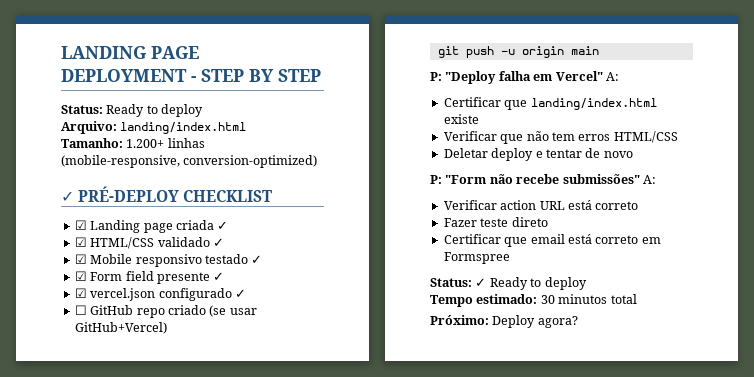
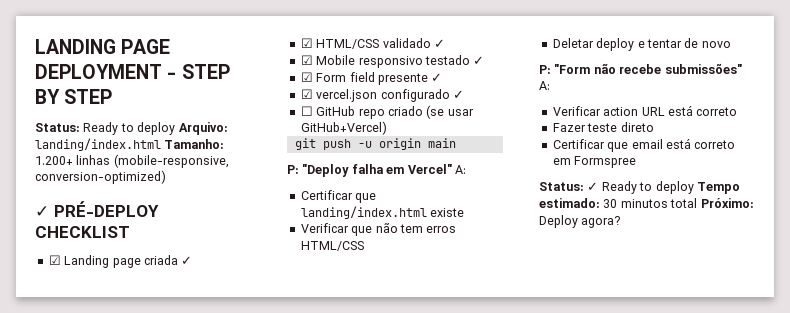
- Status: Ready to deploy
- Arquivo: landing/index.html
- Tamanho: 1.200+ linhas (mobile-responsive, conversion-optimized)
+ Status: Ready to deploy Arquivo: landing/index.html Tamanho: 1.200+ linhas (mobile-responsive, conversion-optimized)
- Status: ✓ Ready to deploy
- Tempo estimado: 30 minutos total
- Próximo: Deploy agora?
+ Status: ✓ Ready to deploy Tempo estimado: 30 minutos total Próximo: Deploy agora?

